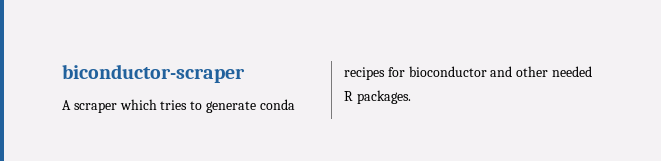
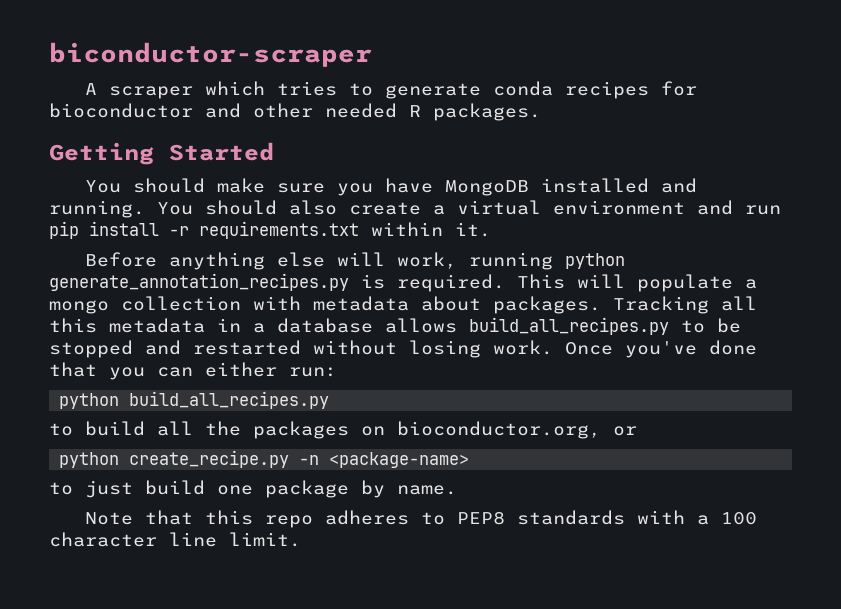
+ Getting Started
+ You should make sure you have MongoDB installed and running. You should also create a virtual environment and run pip install -r requirements.txt within it.
+ Before anything else will work, running python generate_annotation_recipes.py is required. This will populate a mongo collection with metadata about packages. Tracking all this metadata in a database allows build_all_recipes.py to be stopped and restarted without losing work. Once you've done that you can either run:
+ python build_all_recipes.py
+ to build all the packages on bioconductor.org, or
+ python create_recipe.py -n <package-name>
+ to just build one package by name.
+ Note that this repo adheres to PEP8 standards with a 100 character line limit.

